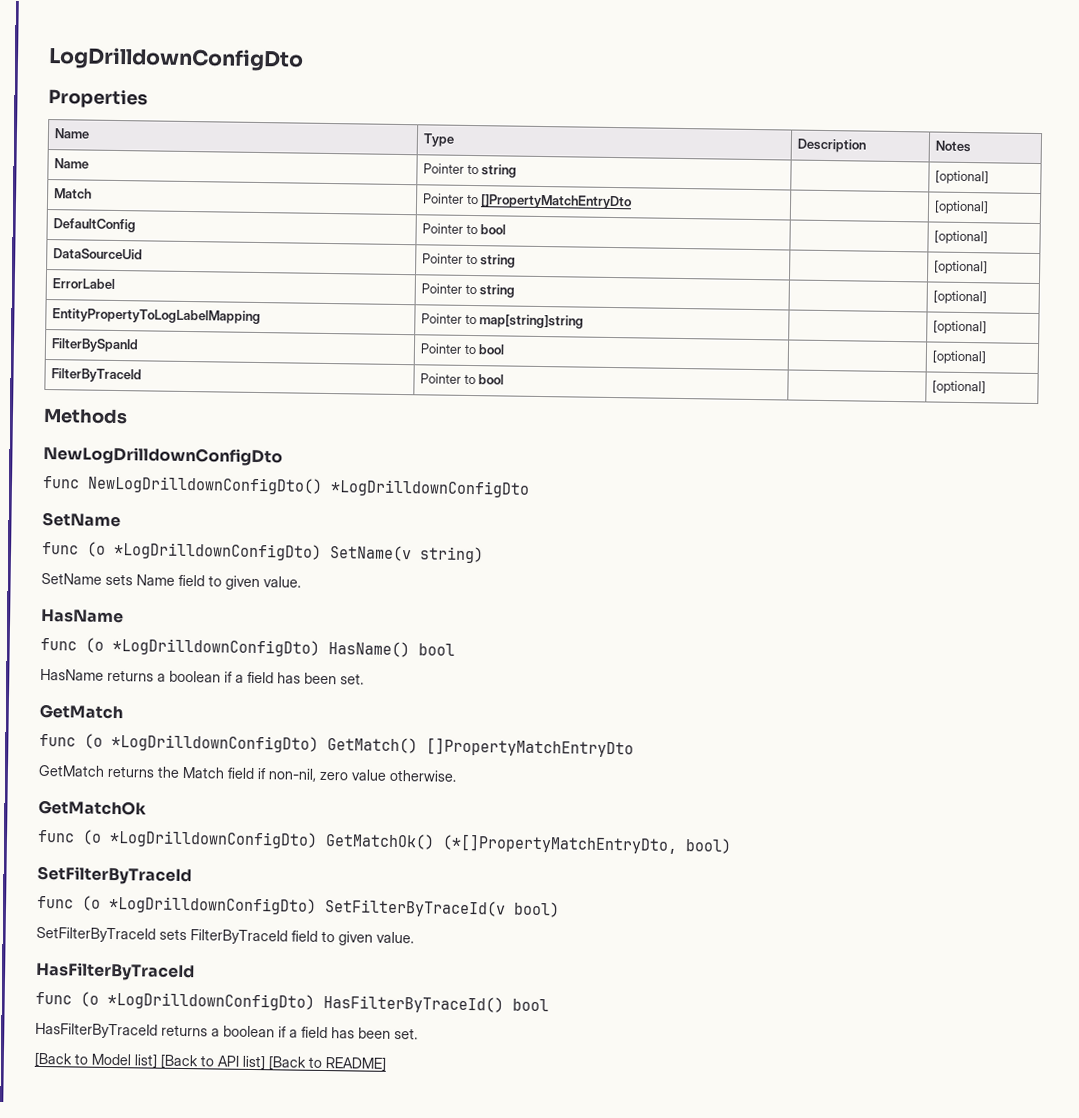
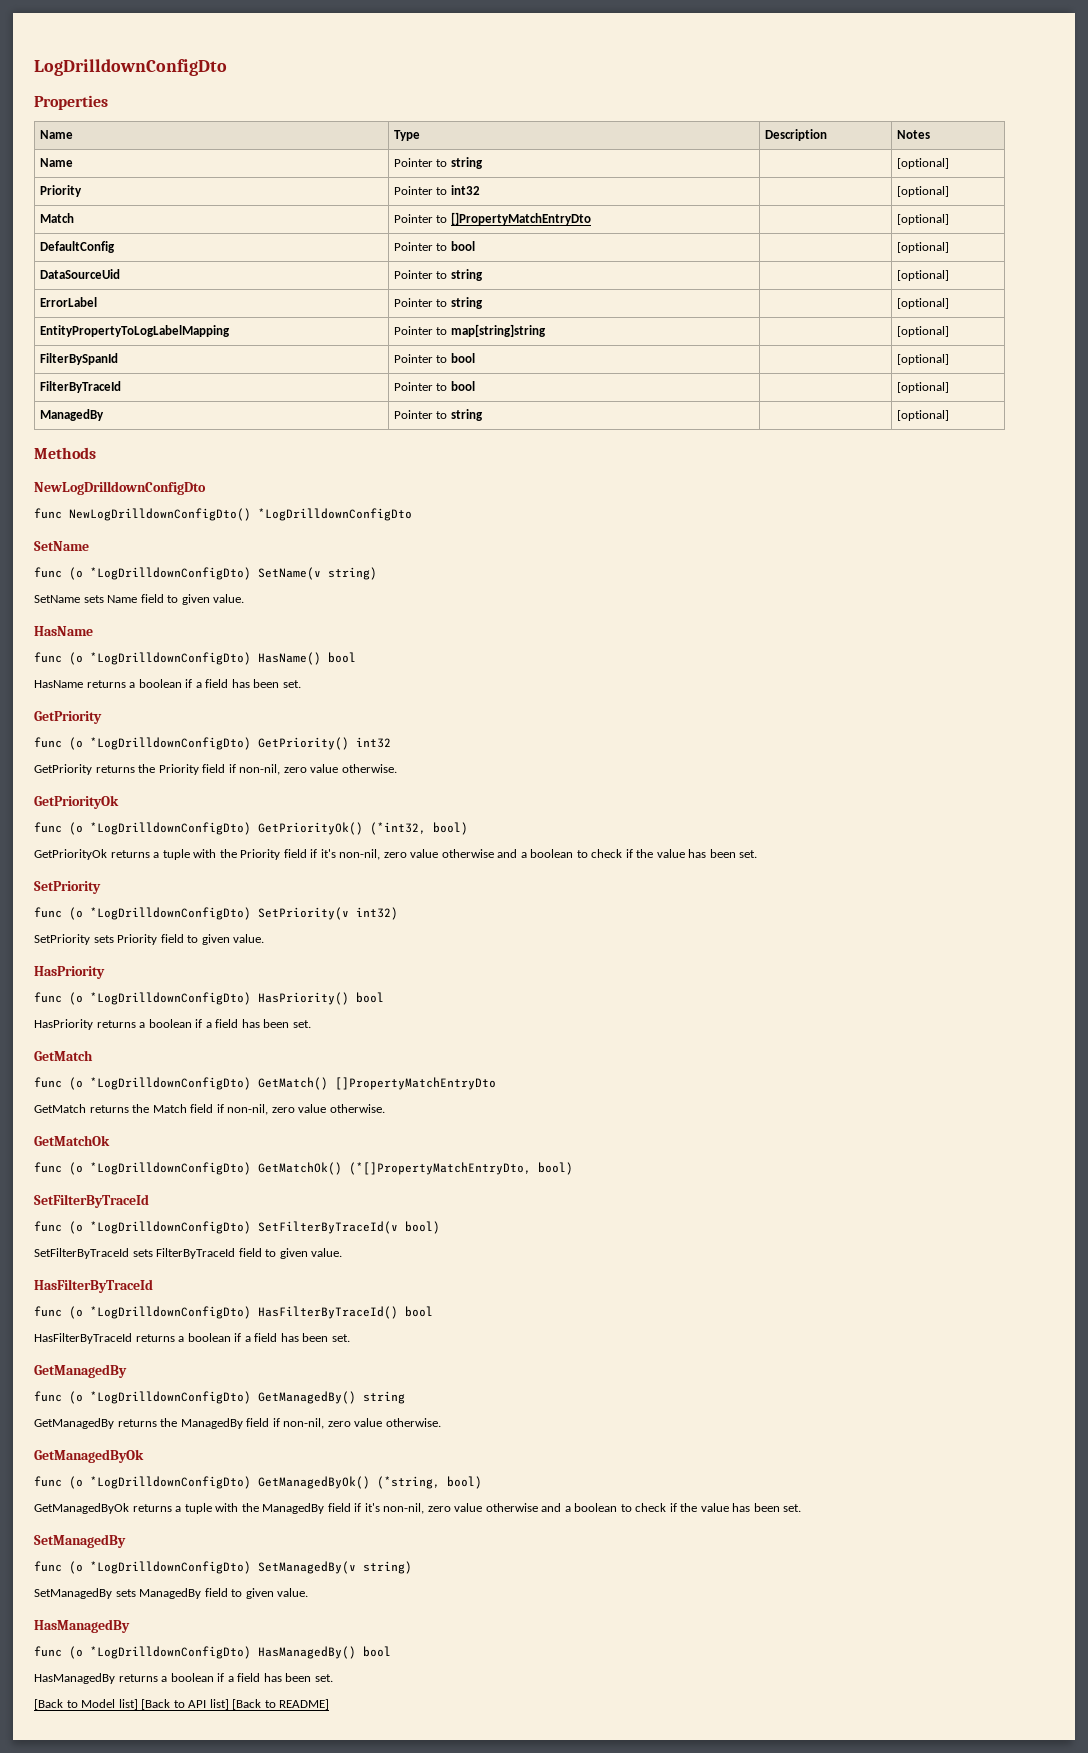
+ Priority | Pointer to int32 | | [optional]
+ ManagedBy | Pointer to string | | [optional]
  HasName returns a boolean if a field has been set.
+ GetPriority
+ func (o *LogDrilldownConfigDto) GetPriority() int32
+ GetPriority returns the Priority field if non-nil, zero value otherwise.
+ GetPriorityOk
+ func (o *LogDrilldownConfigDto) GetPriorityOk() (*int32, bool)
+ GetPriorityOk returns a tuple with the Priority field if it's non-nil, zero value otherwise and a boolean to check if the value has been set.
+ SetPriority
+ func (o *LogDrilldownConfigDto) SetPriority(v int32)
+ SetPriority sets Priority field to given value.
+ HasPriority
+ func (o *LogDrilldownConfigDto) HasPriority() bool
+ HasPriority returns a boolean if a field has been set.
  HasFilterByTraceId returns a boolean if a field has been set.
+ GetManagedBy
+ func (o *LogDrilldownConfigDto) GetManagedBy() string
+ GetManagedBy returns the ManagedBy field if non-nil, zero value otherwise.
+ GetManagedByOk
+ func (o *LogDrilldownConfigDto) GetManagedByOk() (*string, bool)
+ GetManagedByOk returns a tuple with the ManagedBy field if it's non-nil, zero value otherwise and a boolean to check if the value has been set.
+ SetManagedBy
+ func (o *LogDrilldownConfigDto) SetManagedBy(v string)
+ SetManagedBy sets ManagedBy field to given value.
+ HasManagedBy
+ func (o *LogDrilldownConfigDto) HasManagedBy() bool
+ HasManagedBy returns a boolean if a field has been set.

